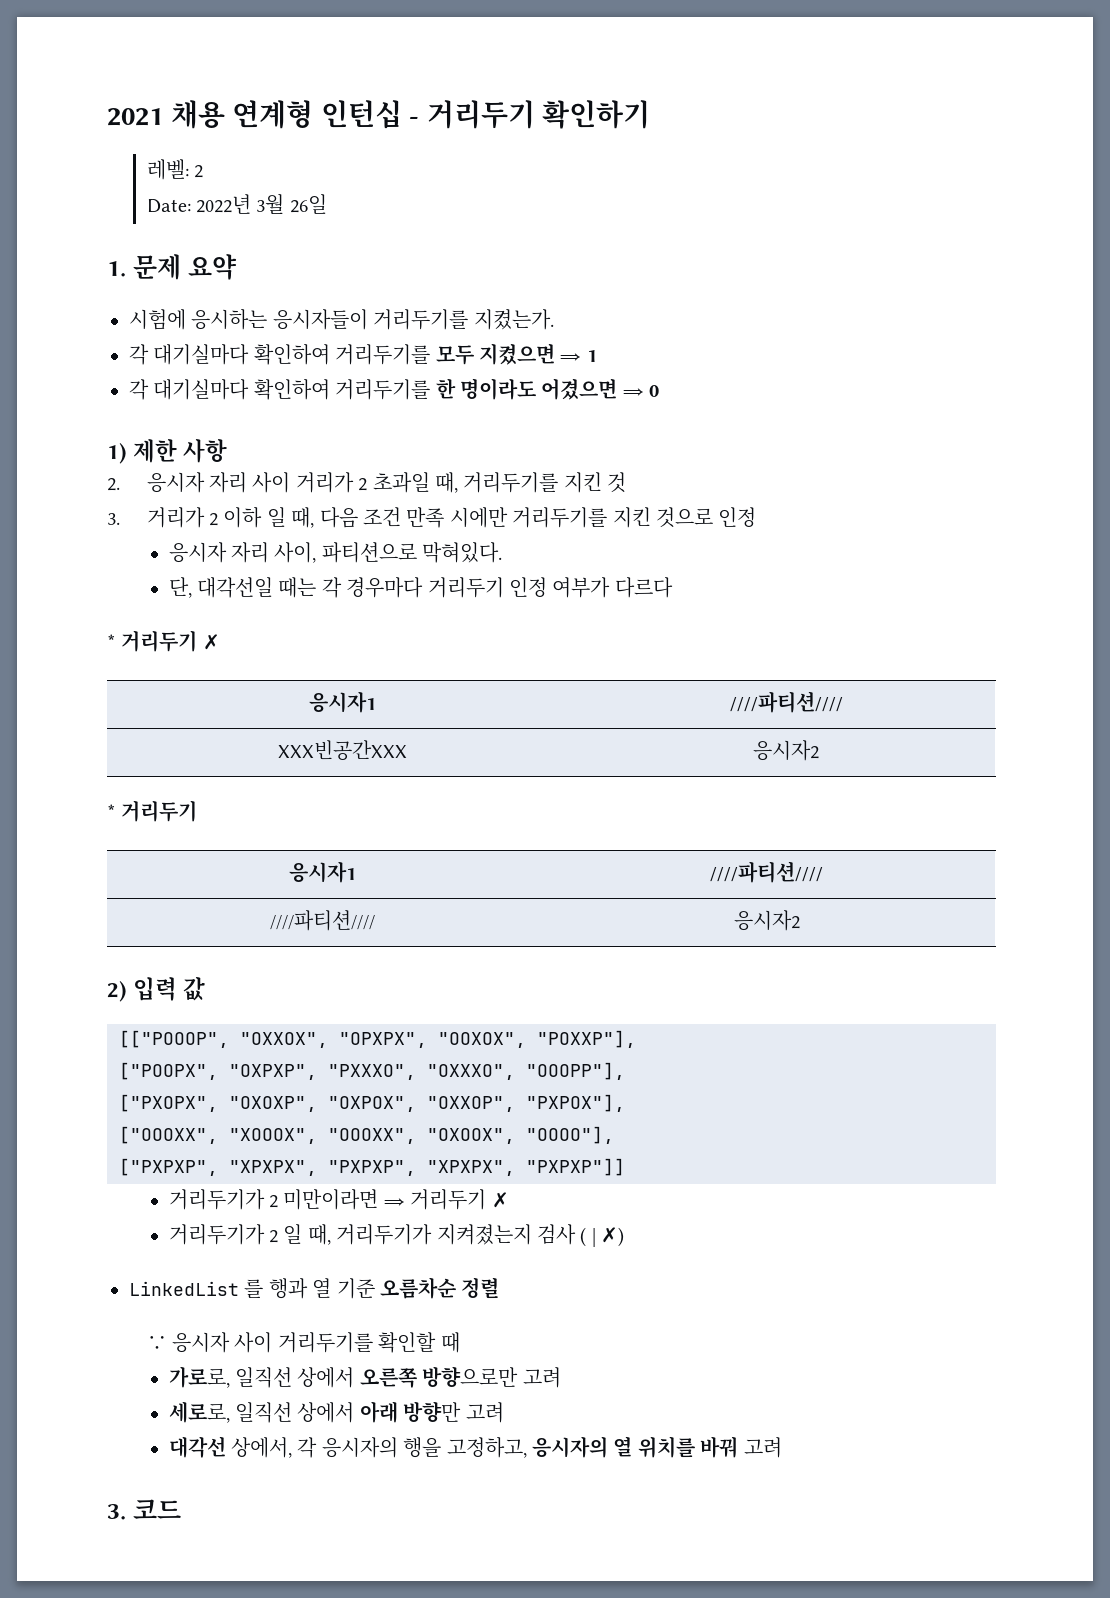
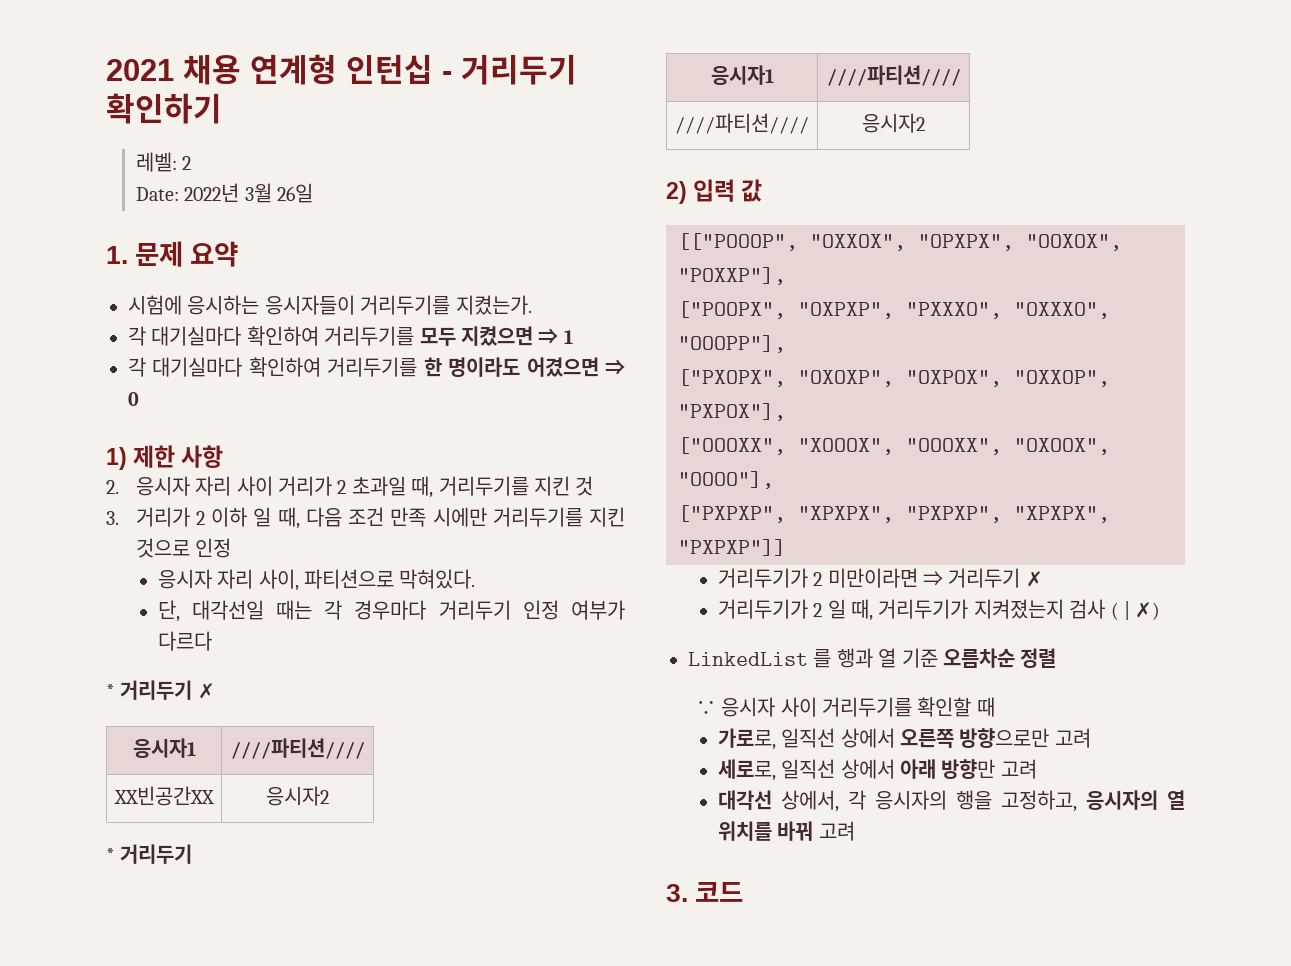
- XXX빈공간XXX | 응시자2
+ XX빈공간XX | 응시자2

